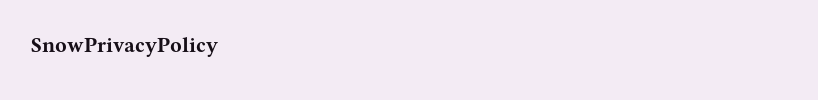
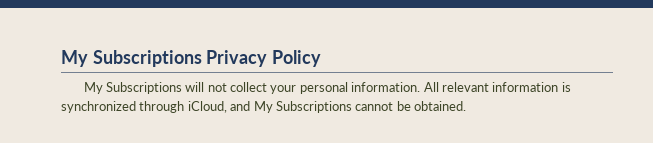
- SnowPrivacyPolicy
+ My Subscriptions Privacy Policy
+ My Subscriptions will not collect your personal information. All relevant information is synchronized through iCloud, and My Subscriptions cannot be obtained.

